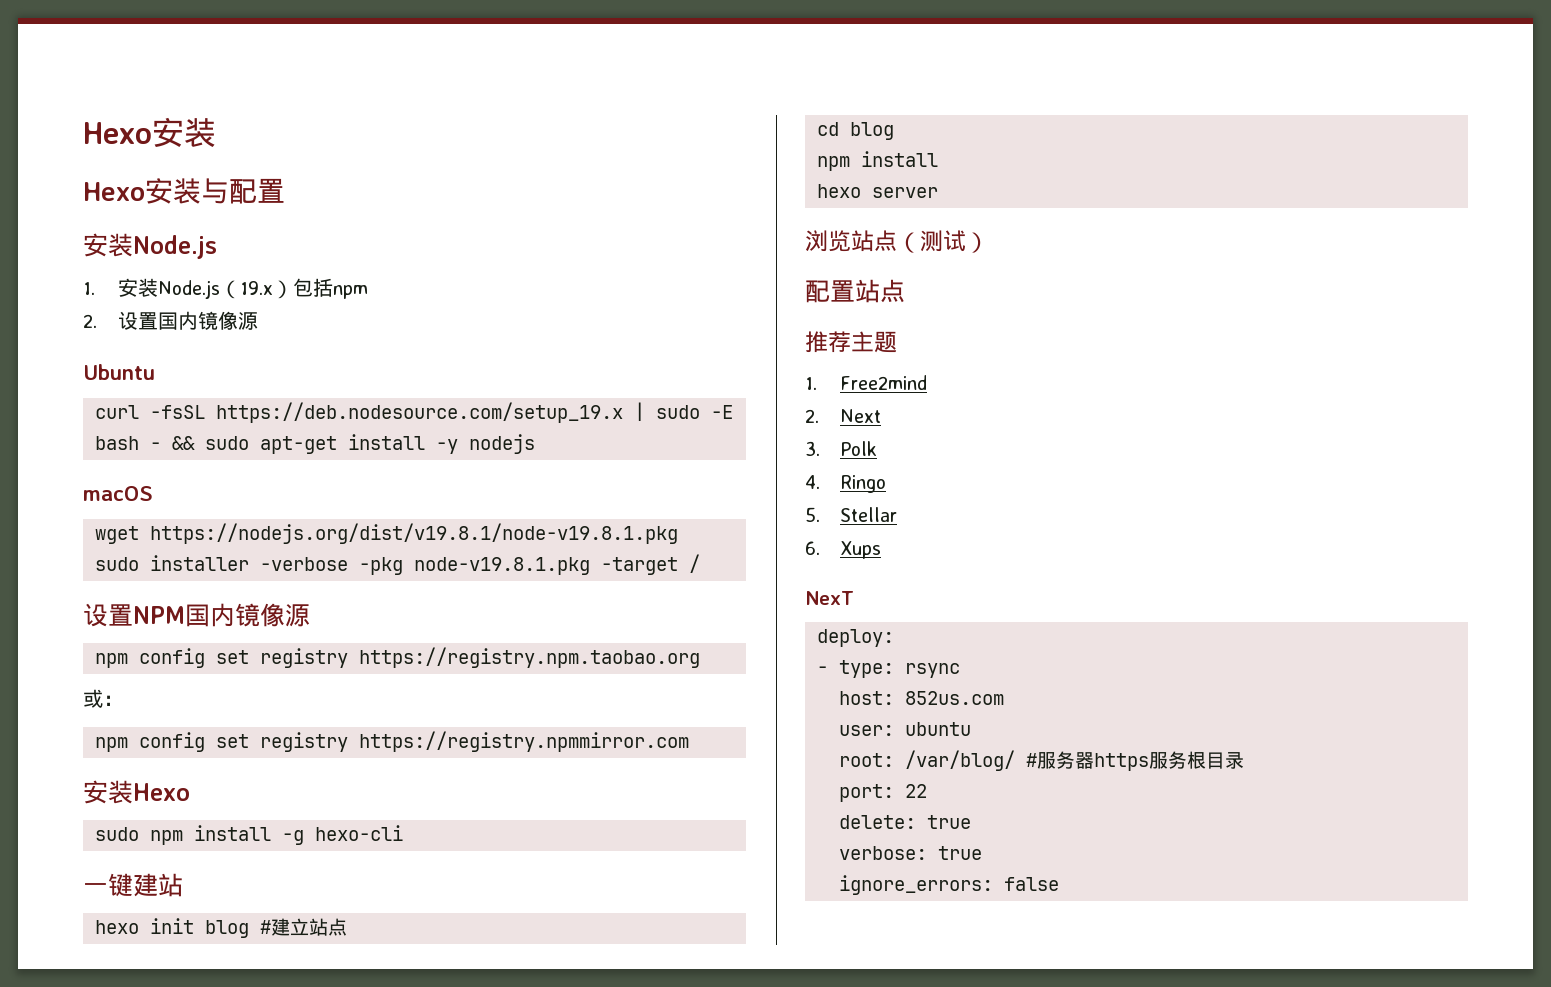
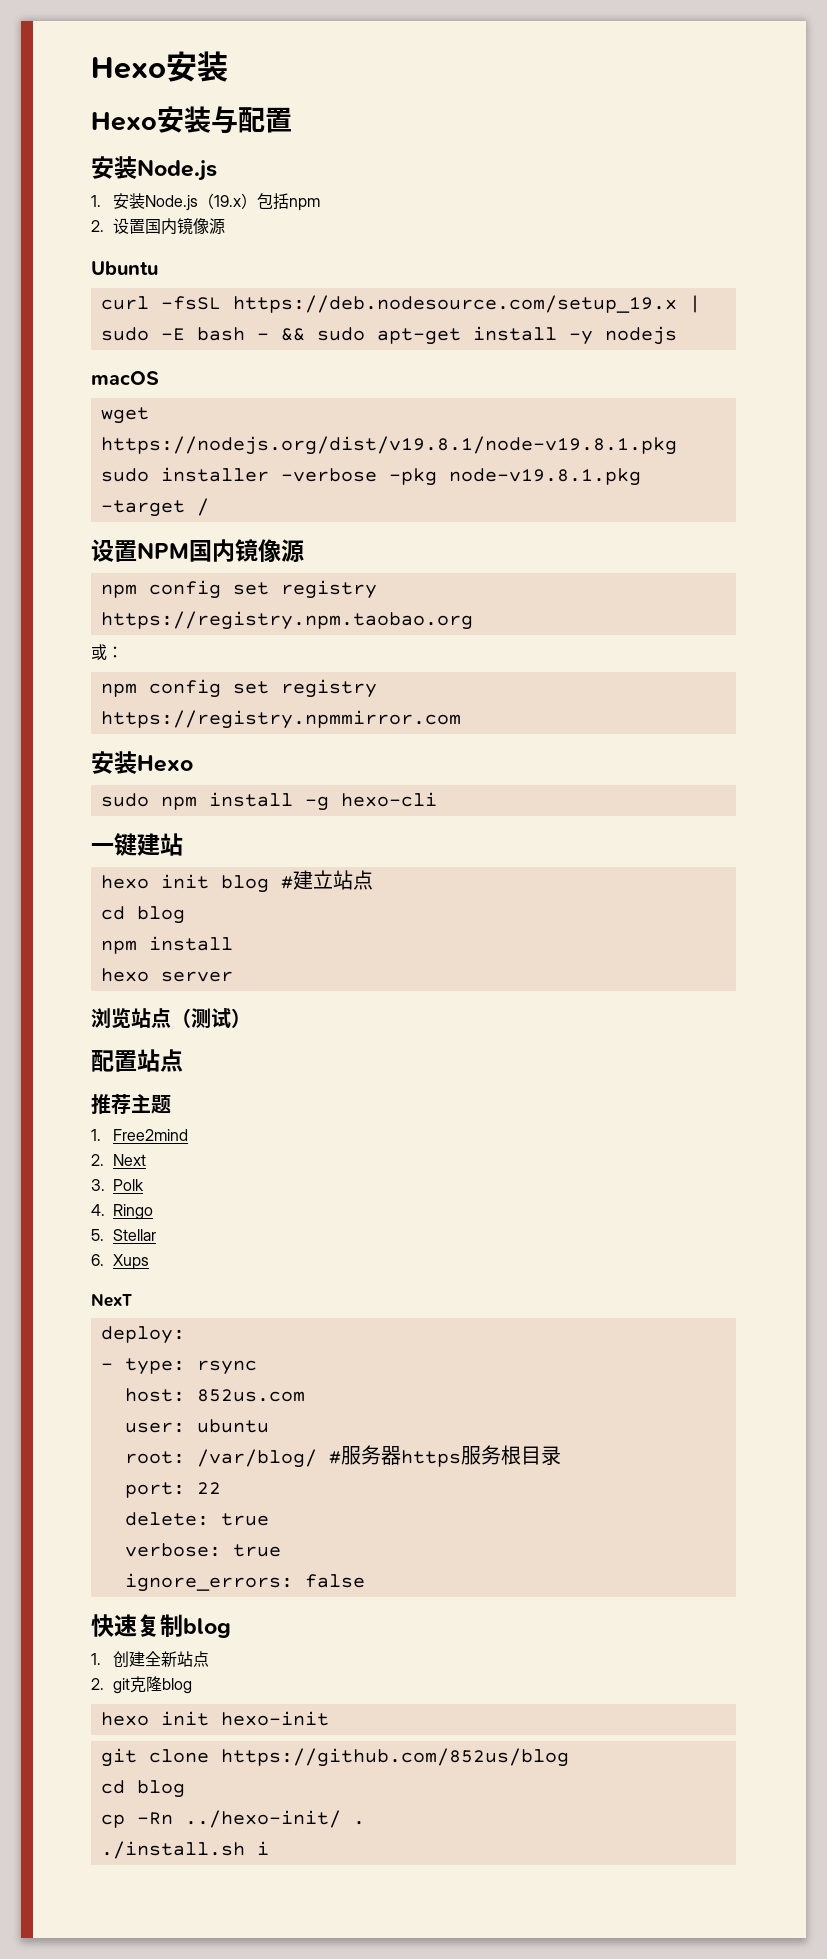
+ 快速复制blog
+ 1.创建全新站点
+ 2. git克隆blog
+ hexo init hexo-init
+ git clone https://github.com/852us/blog
+ cd blog
+ cp -Rn ../hexo-init/ .
+ ./install.sh i

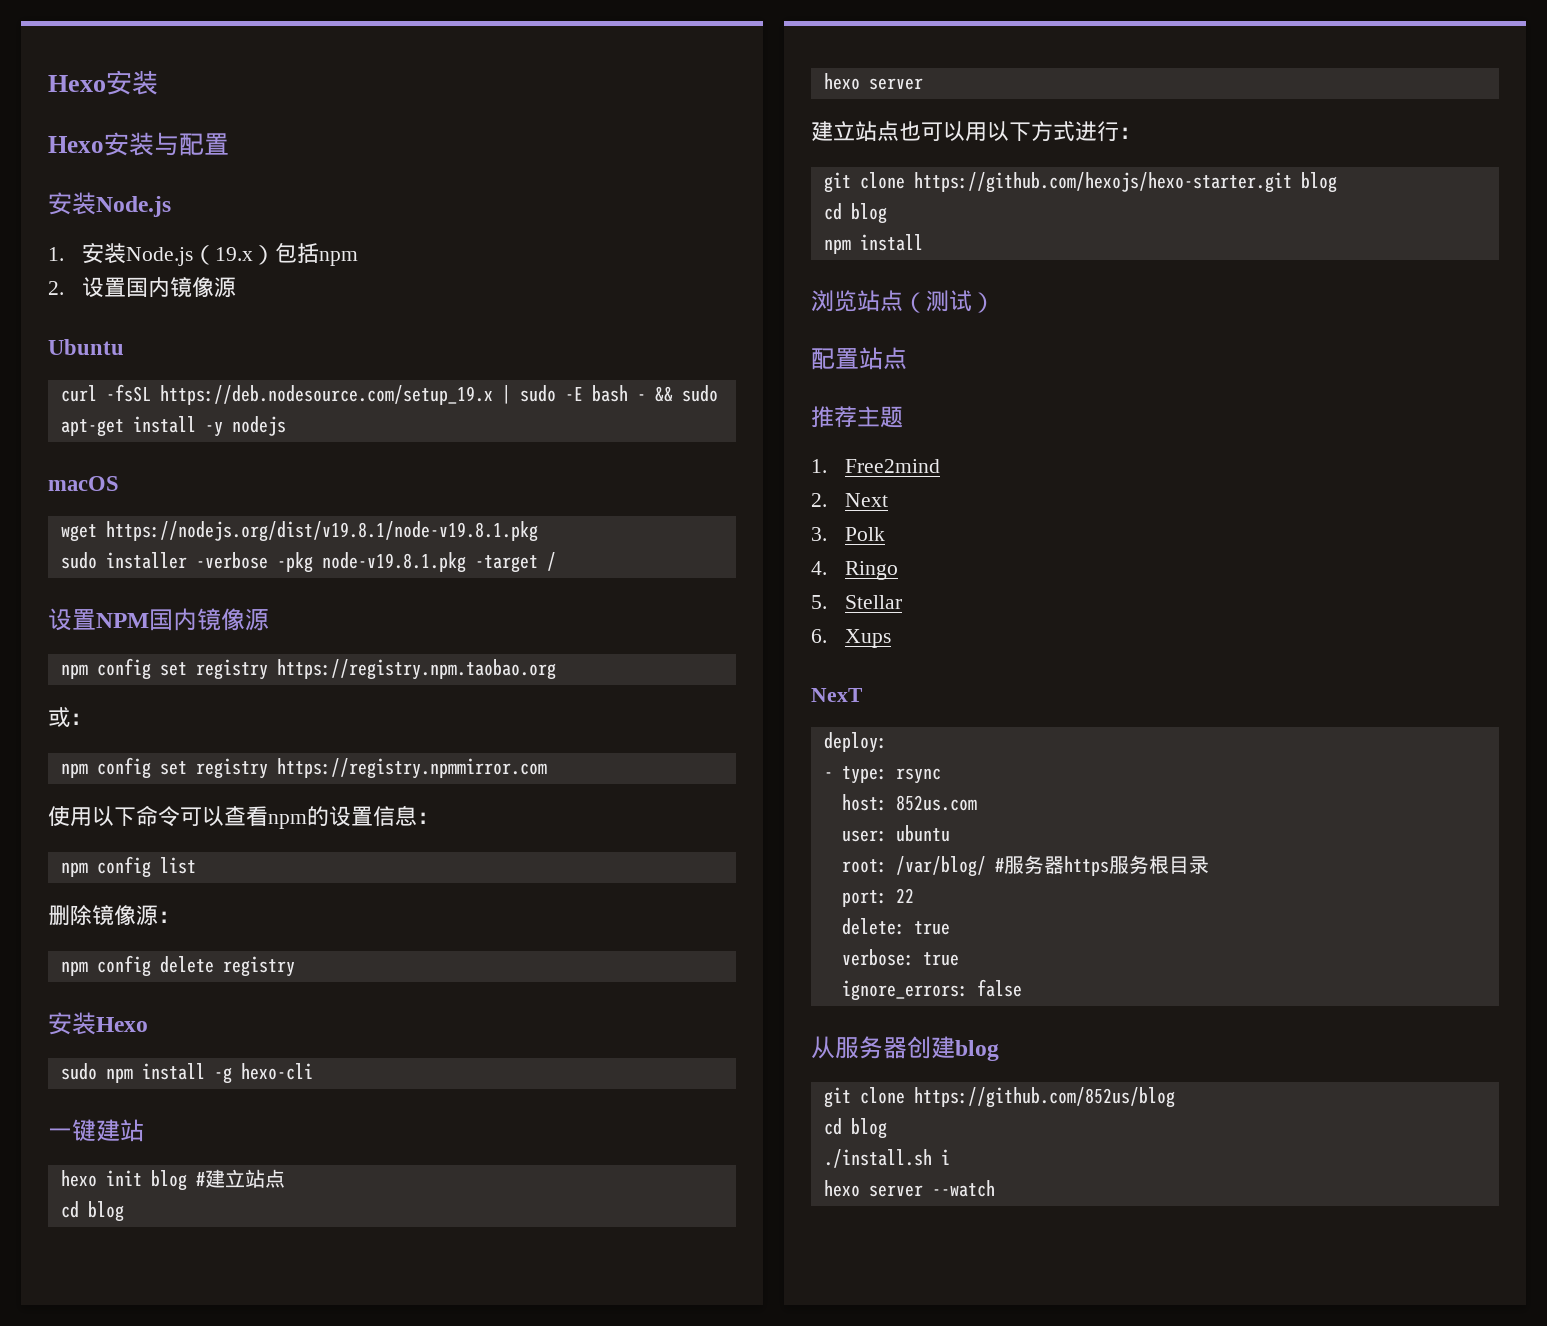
+ 使用以下命令可以查看npm的设置信息：
+ npm config list
+ 删除镜像源：
+ npm config delete registry
  hexo init blog #建立站点
  cd blog
+ hexo server
+ 建立站点也可以用以下方式进行：
+ git clone https://github.com/hexojs/hexo-starter.git blog
+ cd blog
  npm install
- hexo server
- 快速复制blog
- 1.创建全新站点
- 2. git克隆blog
- hexo init hexo-init
+ 从服务器创建blog
- cp -Rn ../hexo-init/ .
+ hexo server --watch

